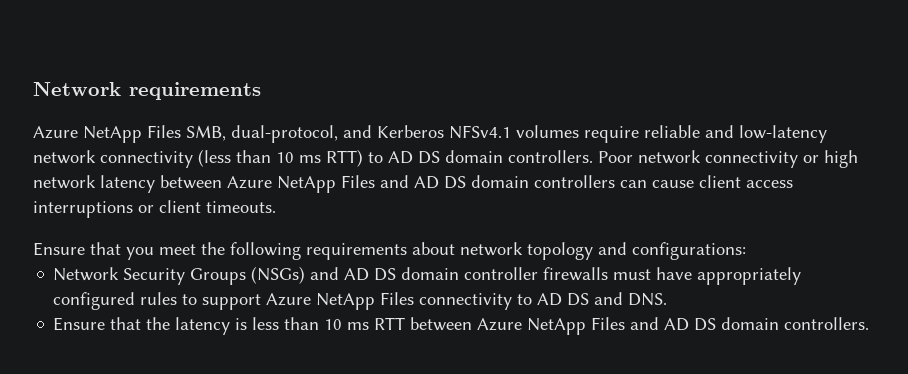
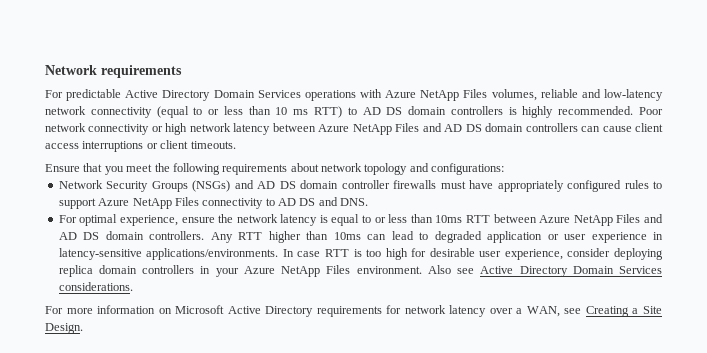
- Azure NetApp Files SMB, dual-protocol, and Kerberos NFSv4.1 volumes require reliable and low-latency network connectivity (less than 10 ms RTT) to AD DS domain controllers.
+ For predictable Active Directory Domain Services operations with Azure NetApp Files volumes, reliable and low-latency network connectivity (equal to or less than 10 ms RTT) to AD DS domain controllers is highly recommended.
- Ensure that the latency is less than 10 ms RTT between Azure NetApp Files and AD DS domain controllers.
+ For optimal experience, ensure the network latency is equal to or less than 10ms RTT between Azure NetApp Files and AD DS domain controllers.
+ Any RTT higher than 10ms can lead to degraded application or user experience in latency-sensitive applications/environments. In case RTT is too high for desirable user experience, consider deploying replica domain controllers in your Azure NetApp Files environment. Also see Active Directory Domain Services considerations.
+ For more information on Microsoft Active Directory requirements for network latency over a WAN, see Creating a Site Design.

